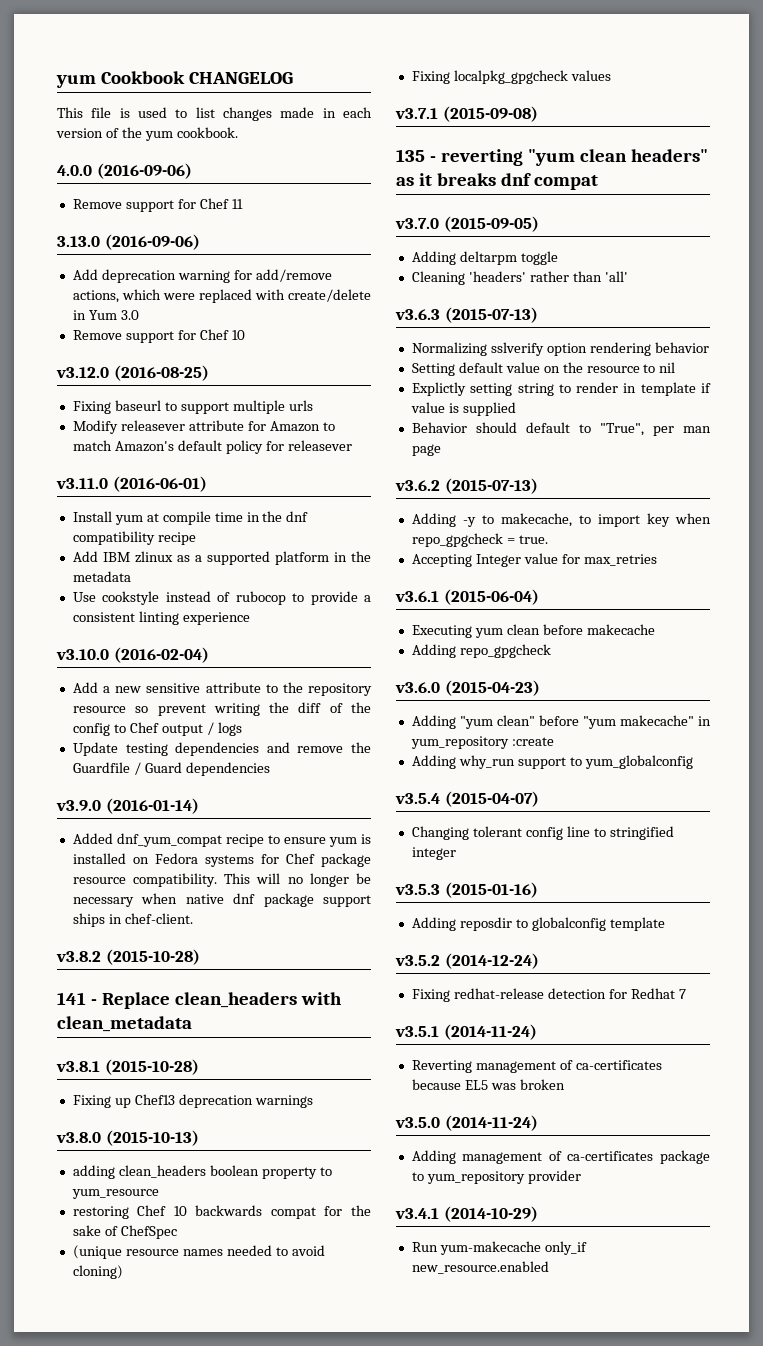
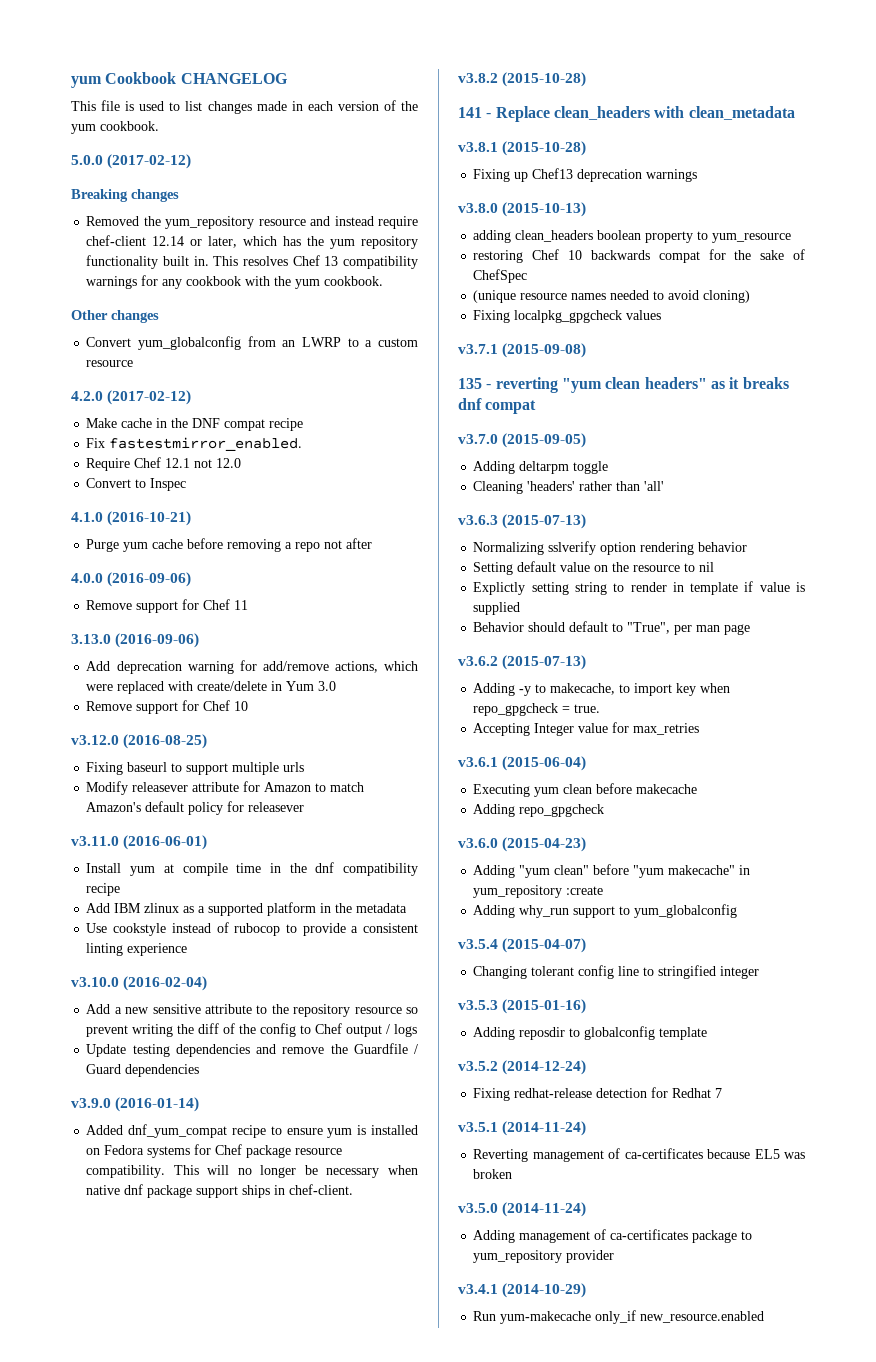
+ 5.0.0 (2017-02-12)
+ Breaking changes
+ Removed the yum_repository resource and instead require chef-client 12.14 or later, which has the yum repository functionality built in. This resolves Chef 13 compatibility warnings for any cookbook with the yum cookbook.
+ Other changes
+ Convert yum_globalconfig from an LWRP to a custom resource
+ 4.2.0 (2017-02-12)
+ Make cache in the DNF compat recipe
+ Fix fastestmirror_enabled.
+ Require Chef 12.1 not 12.0
+ Convert to Inspec
+ 4.1.0 (2016-10-21)
+ Purge yum cache before removing a repo not after

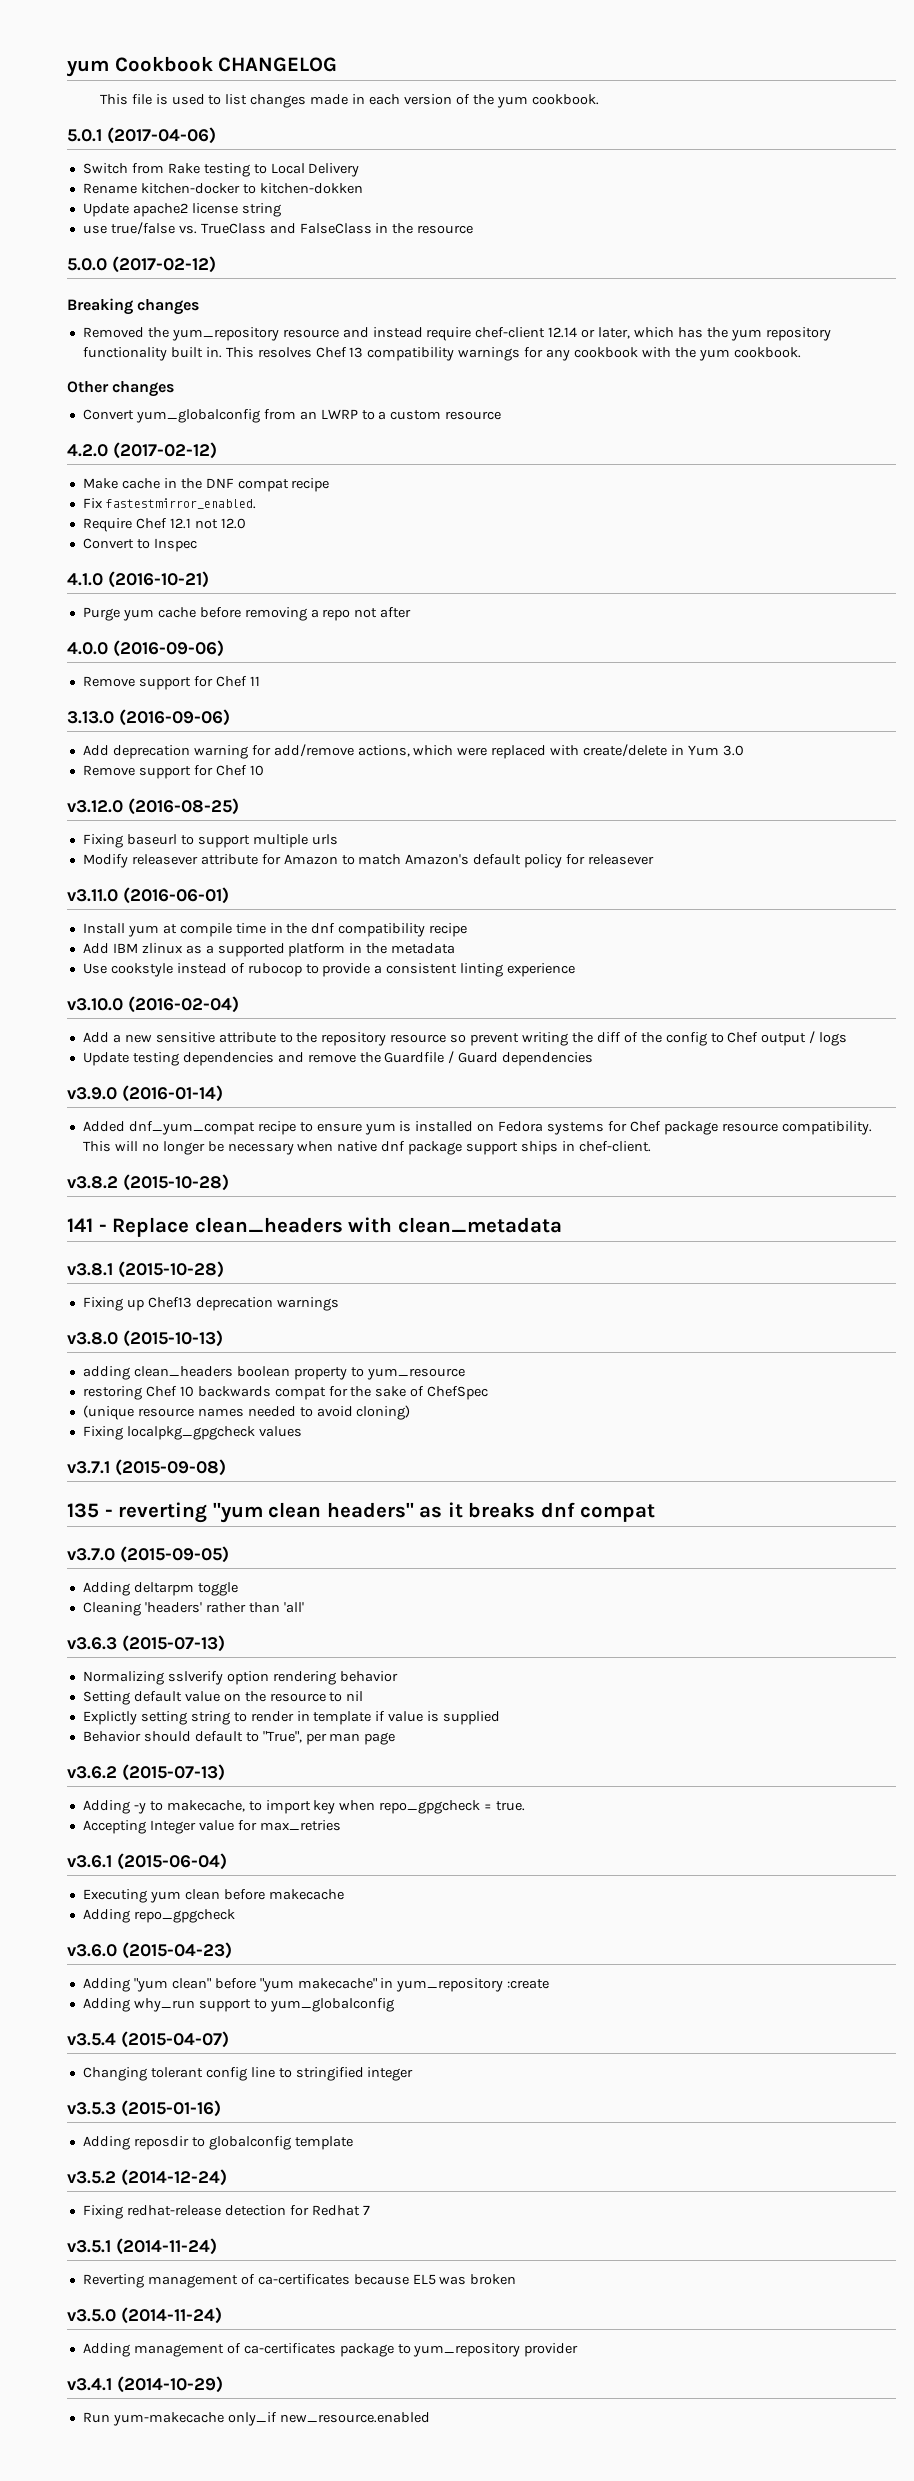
+ 5.0.1 (2017-04-06)
+ Switch from Rake testing to Local Delivery
+ Rename kitchen-docker to kitchen-dokken
+ Update apache2 license string
+ use true/false vs. TrueClass and FalseClass in the resource

